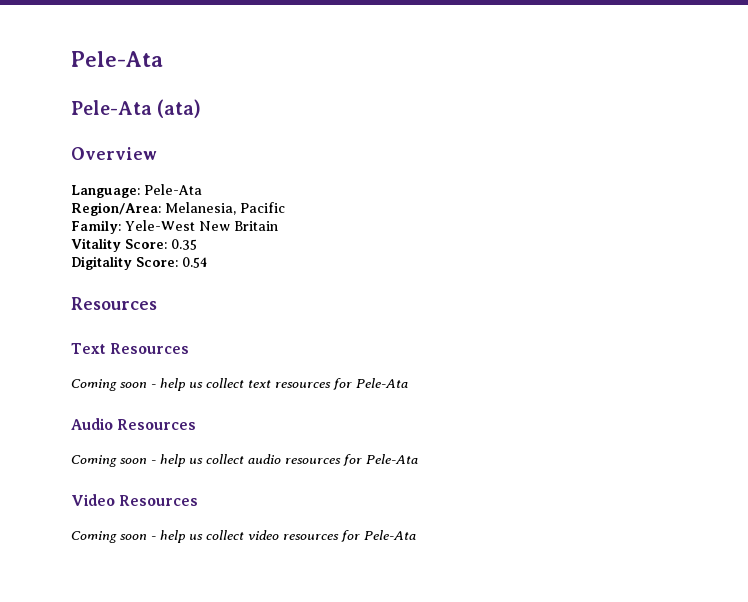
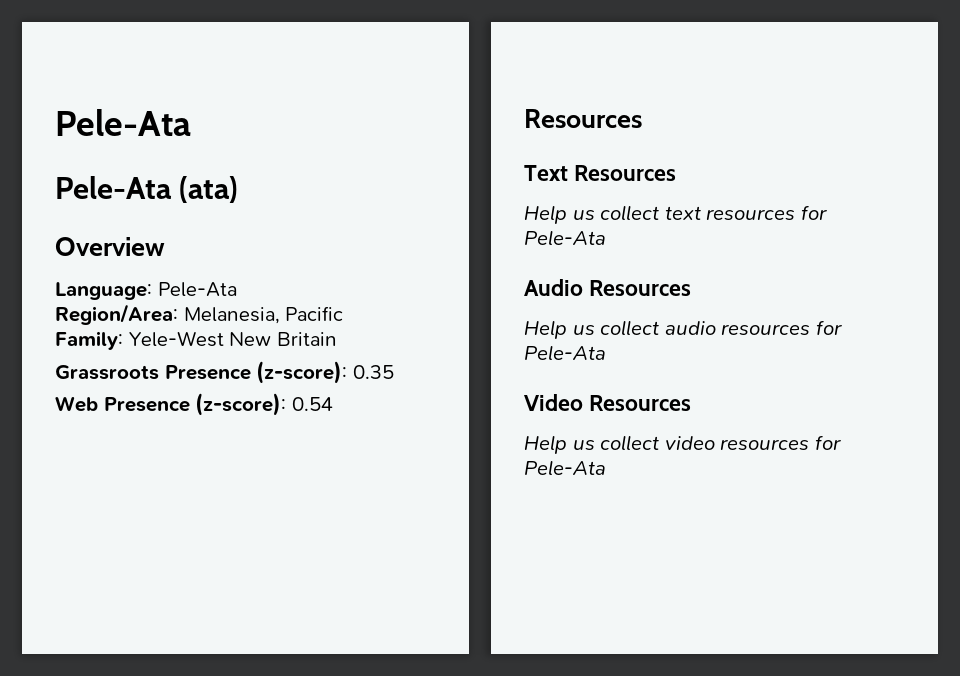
- Vitality Score: 0.35
- Digitality Score: 0.54
+ Grassroots Presence (z-score): 0.35
+ Web Presence (z-score): 0.54
- Coming soon - help us collect text resources for Pele-Ata
+ Help us collect text resources for Pele-Ata
- Coming soon - help us collect audio resources for Pele-Ata
+ Help us collect audio resources for Pele-Ata
- Coming soon - help us collect video resources for Pele-Ata
+ Help us collect video resources for Pele-Ata

